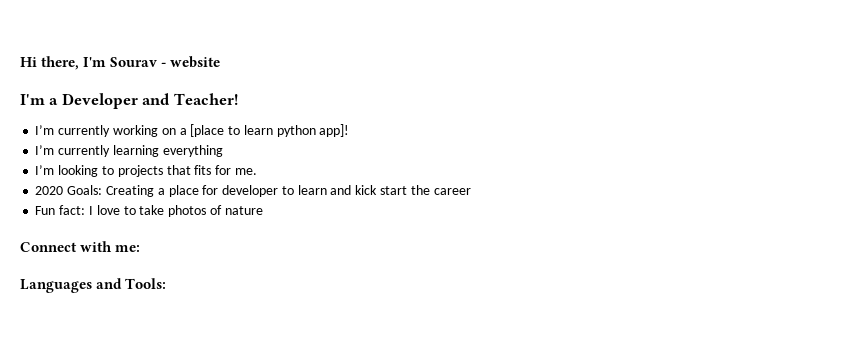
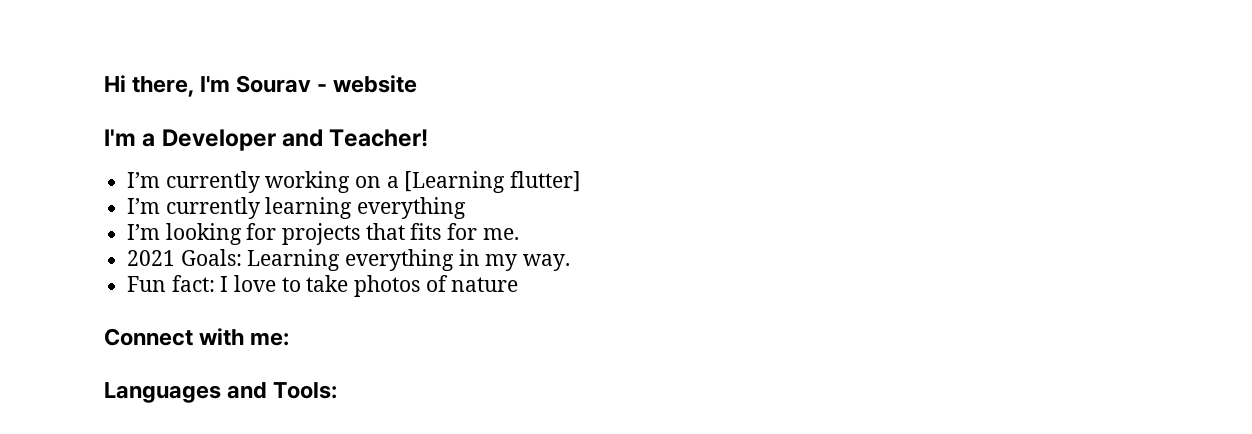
- I’m currently working on a [place to learn python app]!
+ I’m currently working on a [Learning flutter]
- I’m looking to projects that fits for me.
+ I’m looking for projects that fits for me.
- 2020 Goals: Creating a place for developer to learn and kick start the career
+ 2021 Goals: Learning everything in my way.

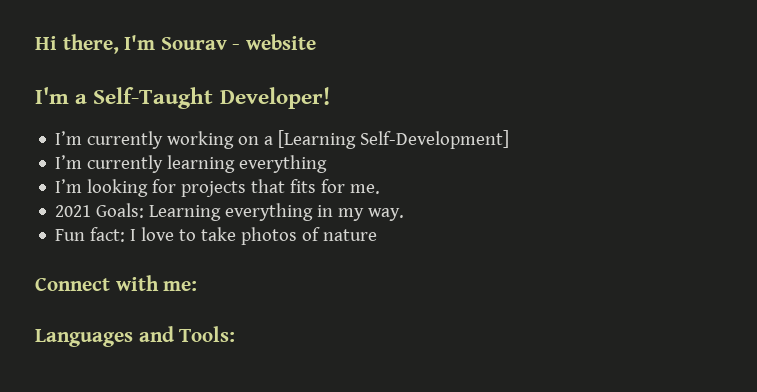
- I'm a Developer and Teacher!
+ I'm a Self-Taught Developer!
- I’m currently working on a [Learning flutter]
+ I’m currently working on a [Learning Self-Development]

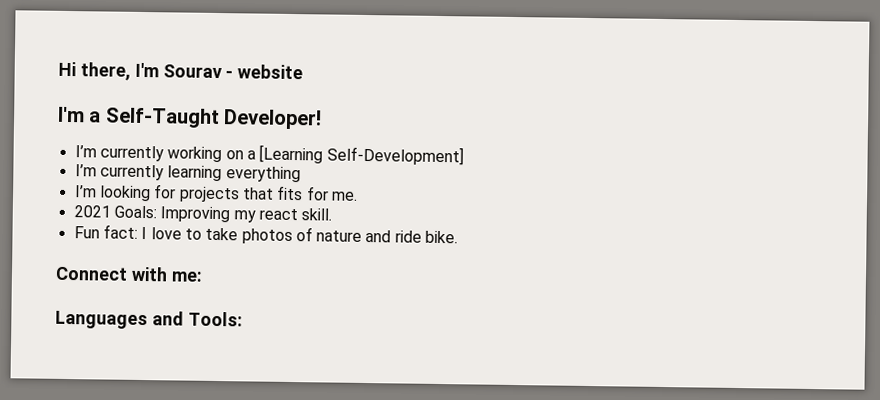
- 2021 Goals: Learning everything in my way.
+ 2021 Goals: Improving my react skill.
- Fun fact: I love to take photos of nature
+ Fun fact: I love to take photos of nature and ride bike.

